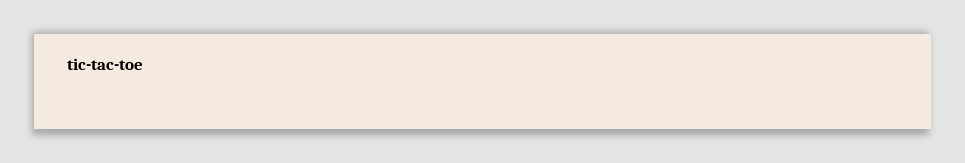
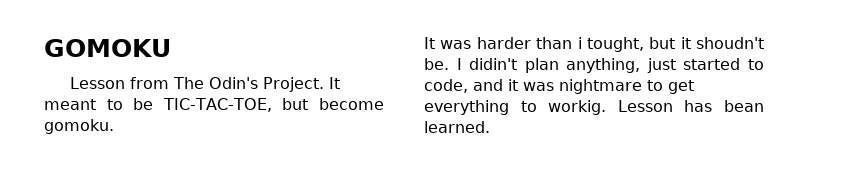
- tic-tac-toe
+ GOMOKU
+ Lesson from The Odin's Project. It meant to be TIC-TAC-TOE, but become gomoku.
+ It was harder than i tought, but it shoudn't be. I didin't plan anything, just started to code, and it was nightmare to get everything to workig. Lesson has bean learned.

